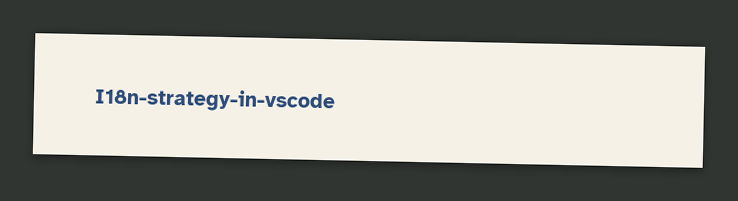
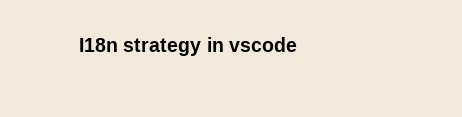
- I18n-strategy-in-vscode
+ I18n strategy in vscode

